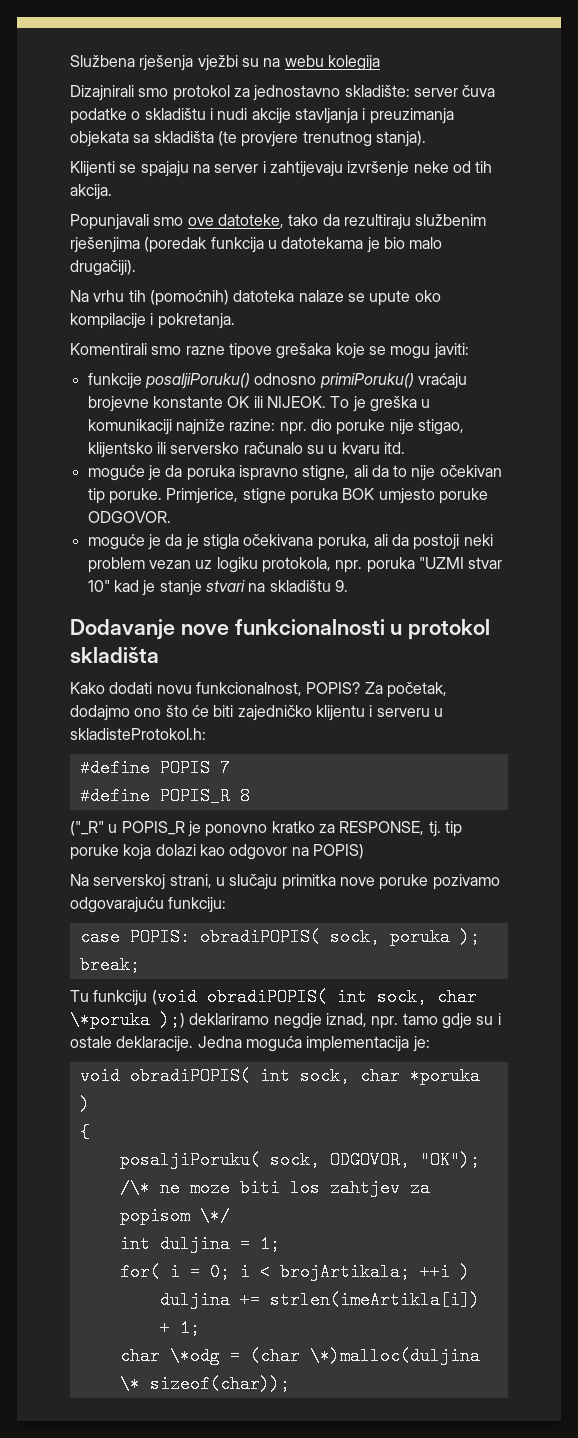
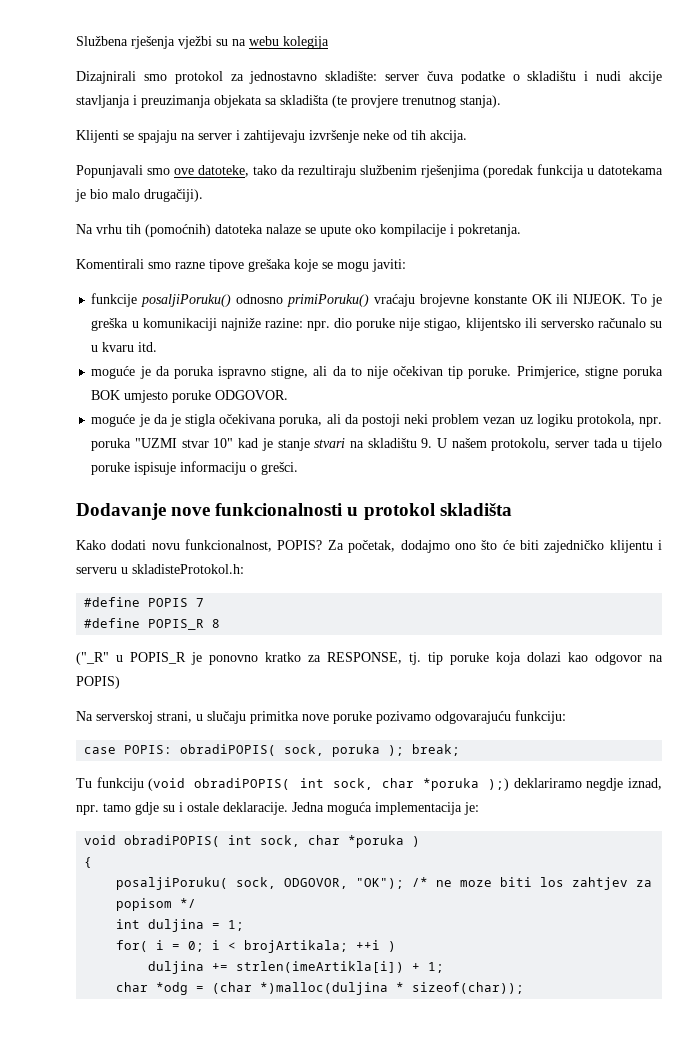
- moguće je da je stigla očekivana poruka, ali da postoji neki problem vezan uz logiku protokola, npr. poruka "UZMI stvar 10" kad je stanje stvari na skladištu 9.
+ moguće je da je stigla očekivana poruka, ali da postoji neki problem vezan uz logiku protokola, npr. poruka "UZMI stvar 10" kad je stanje stvari na skladištu 9. U našem protokolu, server tada u tijelo poruke ispisuje informaciju o grešci.
- Tu funkciju (void obradiPOPIS( int sock, char \*poruka );) deklariramo negdje iznad, npr. tamo gdje su i ostale deklaracije.
+ Tu funkciju (void obradiPOPIS( int sock, char *poruka );) deklariramo negdje iznad, npr. tamo gdje su i ostale deklaracije.
- posaljiPoruku( sock, ODGOVOR, "OK"); /\* ne moze biti los zahtjev za popisom \*/
+ posaljiPoruku( sock, ODGOVOR, "OK"); /* ne moze biti los zahtjev za popisom */
- char \*odg = (char \*)malloc(duljina \* sizeof(char));
+ char *odg = (char *)malloc(duljina * sizeof(char));

